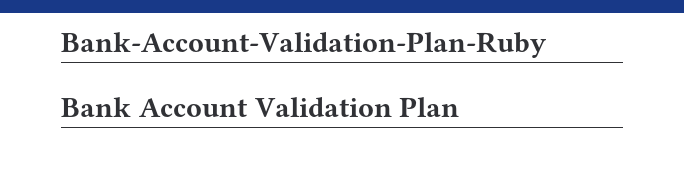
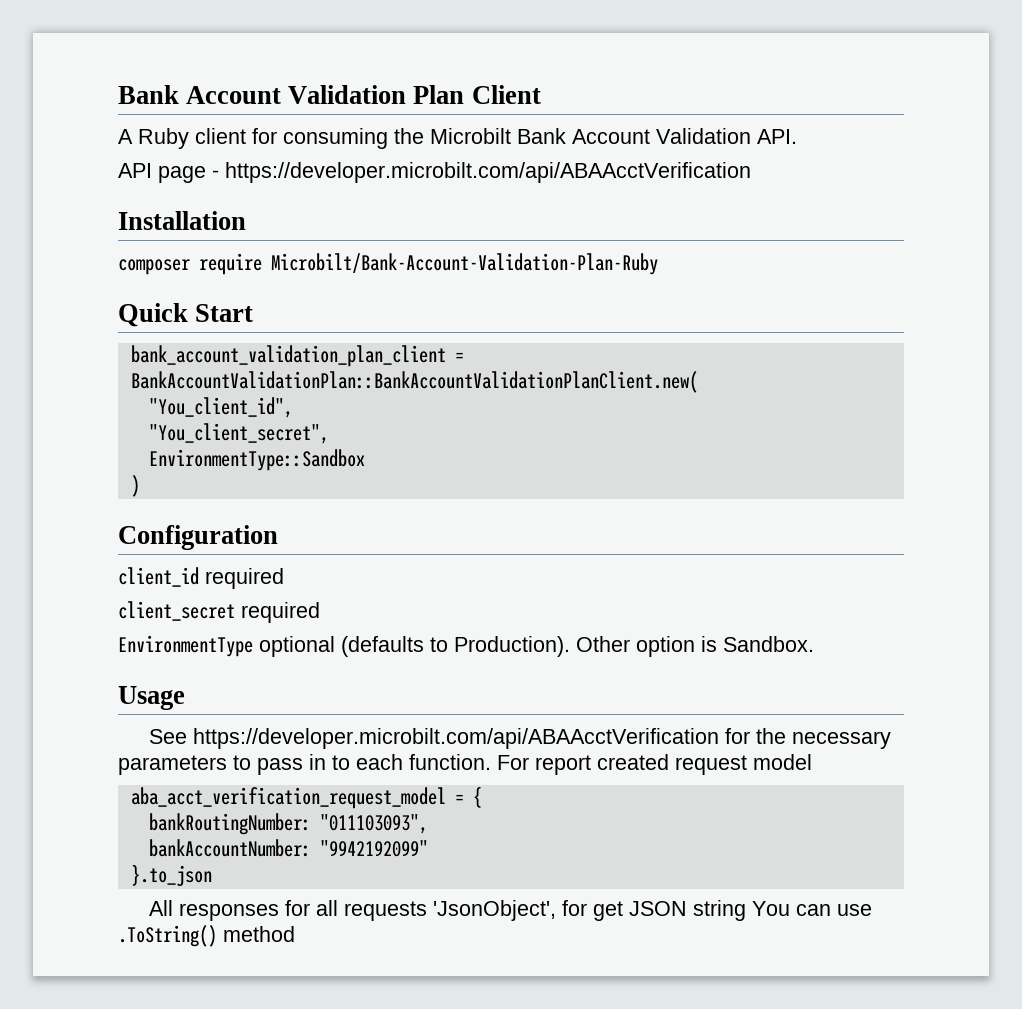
- Bank-Account-Validation-Plan-Ruby
- Bank Account Validation Plan
+ Bank Account Validation Plan Client
+ A Ruby client for consuming the Microbilt Bank Account Validation API.
+ API page - https://developer.microbilt.com/api/ABAAcctVerification
+ Installation
+ composer require Microbilt/Bank-Account-Validation-Plan-Ruby
+ Quick Start
+ bank_account_validation_plan_client = BankAccountValidationPlan::BankAccountValidationPlanClient.new(
+ "You_client_id",
+ "You_client_secret",
+ EnvironmentType::Sandbox
+ )
+ Configuration
+ client_id required
+ client_secret required
+ EnvironmentType optional (defaults to Production). Other option is Sandbox.
+ Usage
+ See https://developer.microbilt.com/api/ABAAcctVerification for the necessary parameters to pass in to each function. For report created request model
+ aba_acct_verification_request_model = {
+ bankRoutingNumber: "011103093",
+ bankAccountNumber: "9942192099"
+ }.to_json
+ All responses for all requests 'JsonObject', for get JSON string You can use .ToString() method

